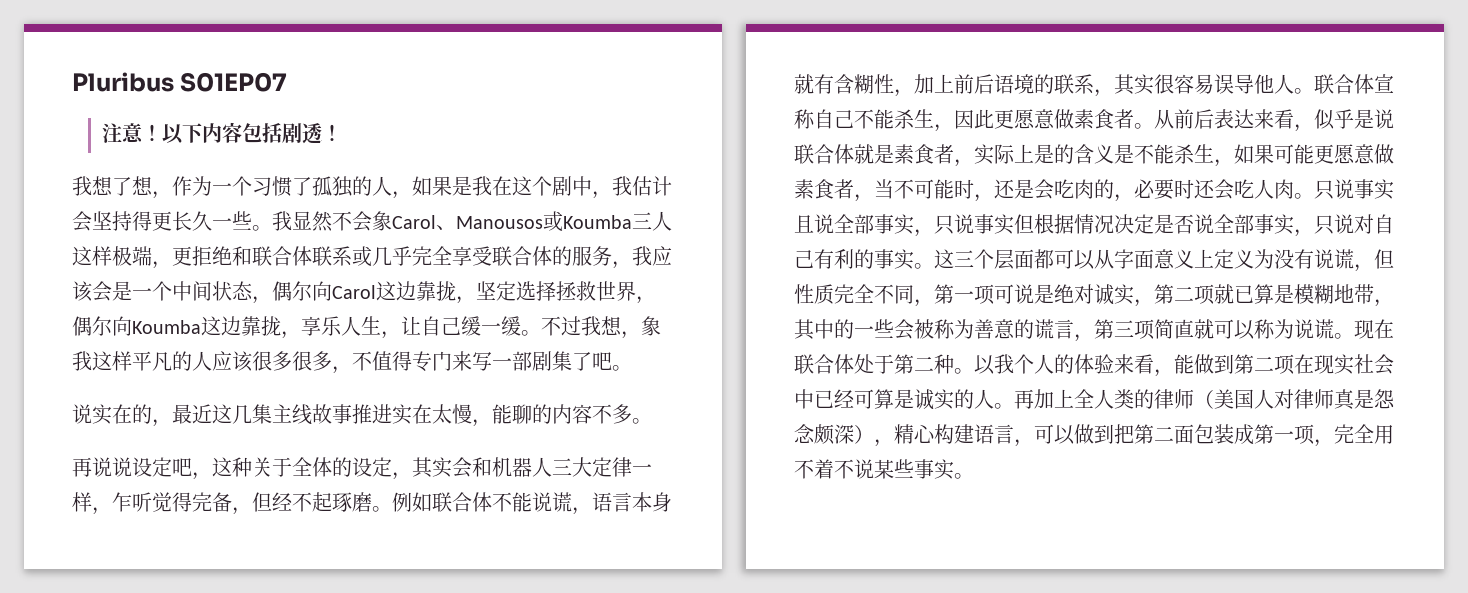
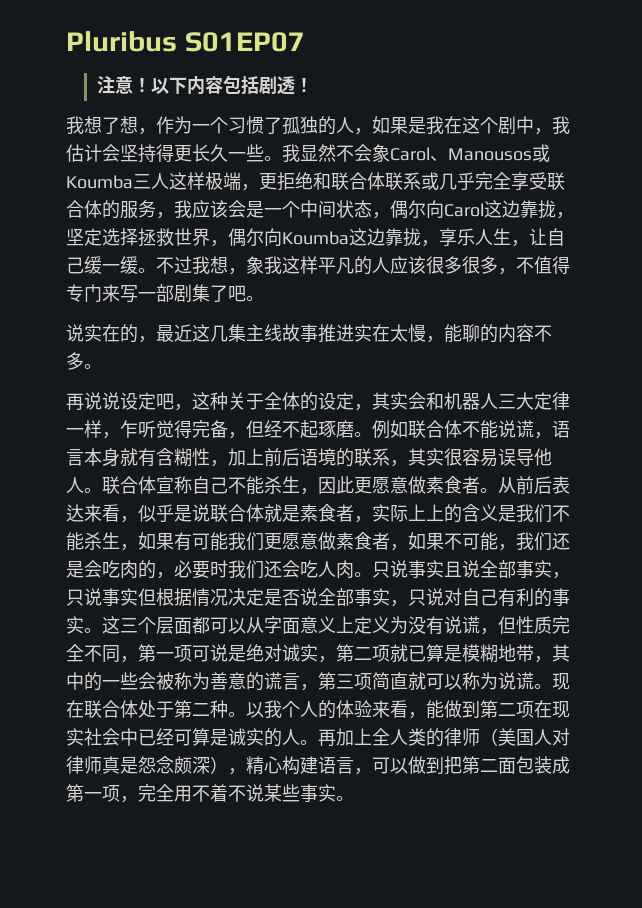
- 从前后表达来看，似乎是说联合体就是素食者，实际上是的含义是不能杀生，如果可能更愿意做素食者，当不可能时，还是会吃肉的，必要时还会吃人肉。
+ 从前后表达来看，似乎是说联合体就是素食者，实际上上的含义是我们不能杀生，如果有可能我们更愿意做素食者，如果不可能，我们还是会吃肉的，必要时我们还会吃人肉。

